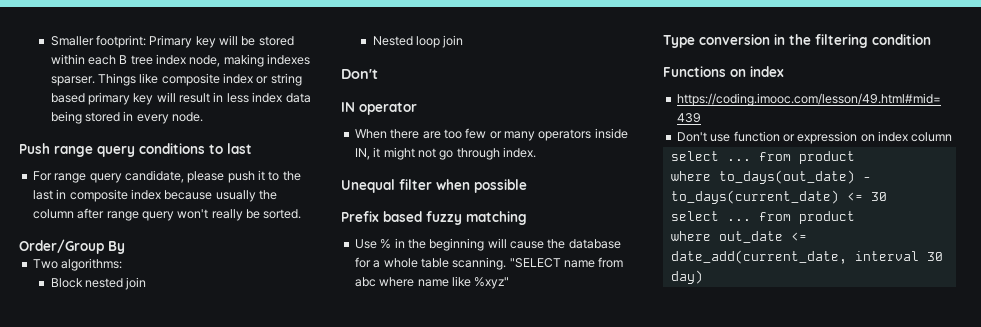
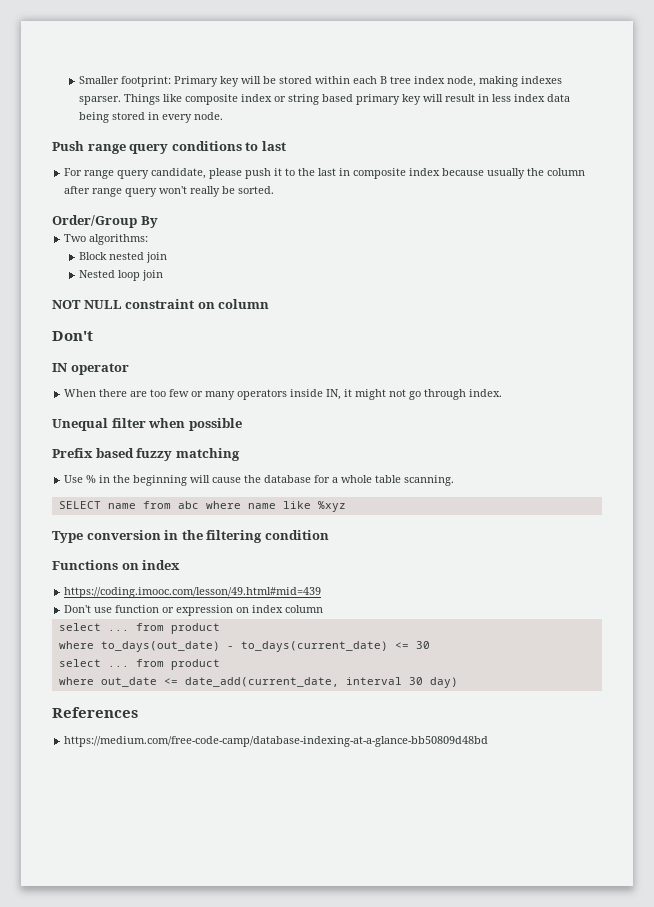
+ NOT NULL constraint on column
- Use % in the beginning will cause the database for a whole table scanning. "SELECT name from abc where name like %xyz"
+ Use % in the beginning will cause the database for a whole table scanning.
+ SELECT name from abc where name like %xyz
+ References
+ https://medium.com/free-code-camp/database-indexing-at-a-glance-bb50809d48bd

